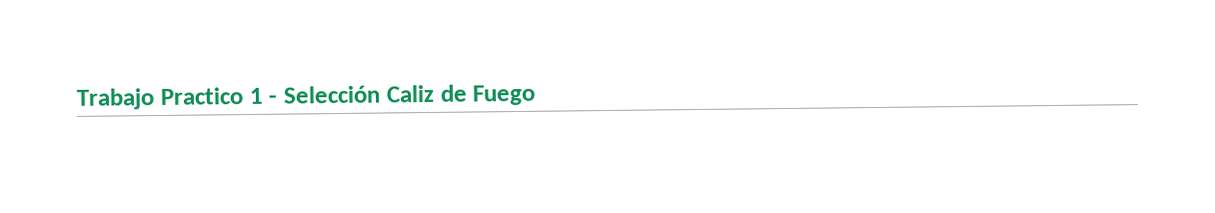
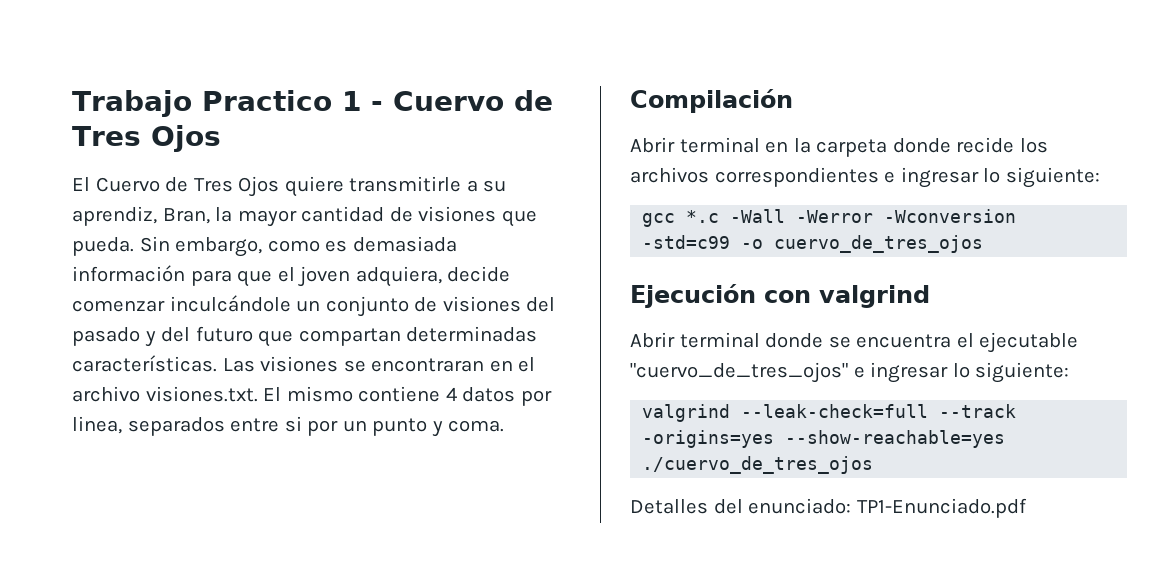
- Trabajo Practico 1 - Selección Caliz de Fuego
+ Trabajo Practico 1 - Cuervo de Tres Ojos
+ El Cuervo de Tres Ojos quiere transmitirle a su aprendiz, Bran, la mayor cantidad de visiones que pueda. Sin embargo, como es demasiada información para que el joven adquiera, decide comenzar inculcándole un conjunto de visiones del pasado y del futuro que compartan determinadas características. Las visiones se encontraran en el archivo visiones.txt. El mismo contiene 4 datos por linea, separados entre si por un punto y coma.
+ Compilación
+ Abrir terminal en la carpeta donde recide los archivos correspondientes e ingresar lo siguiente:
+ gcc *.c -Wall -Werror -Wconversion -std=c99 -o cuervo_de_tres_ojos
+ Ejecución con valgrind
+ Abrir terminal donde se encuentra el ejecutable "cuervo_de_tres_ojos" e ingresar lo siguiente:
+ valgrind --leak-check=full --track -origins=yes --show-reachable=yes ./cuervo_de_tres_ojos
+ Detalles del enunciado: TP1-Enunciado.pdf

